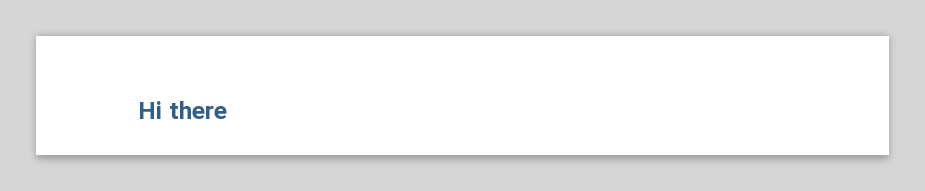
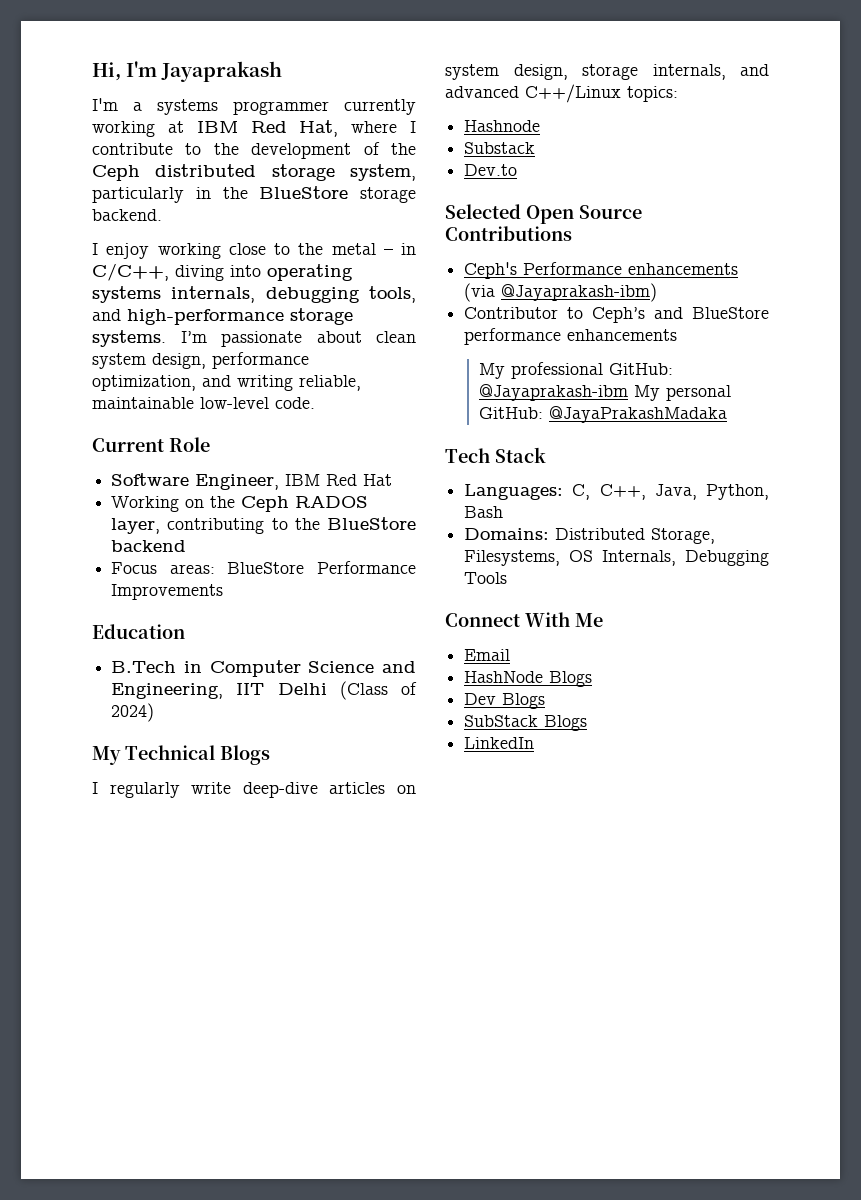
- Hi there
+ Hi, I'm Jayaprakash
+ I'm a systems programmer currently working at IBM Red Hat, where I contribute to the development of the Ceph distributed storage system, particularly in the BlueStore storage backend.
+ I enjoy working close to the metal – in C/C++, diving into operating systems internals, debugging tools, and high-performance storage systems. I’m passionate about clean system design, performance optimization, and writing reliable, maintainable low-level code.
+ Current Role
+ Software Engineer, IBM Red Hat
+ Working on the Ceph RADOS layer, contributing to the BlueStore backend
+ Focus areas: BlueStore Performance Improvements
+ Education
+ B.Tech in Computer Science and Engineering, IIT Delhi (Class of 2024)
+ My Technical Blogs
+ I regularly write deep-dive articles on system design, storage internals, and advanced C++/Linux topics:
+ Hashnode
+ Substack
+ Dev.to
+ Selected Open Source Contributions
+ Ceph's Performance enhancements (via @Jayaprakash-ibm)
+ Contributor to Ceph’s and BlueStore performance enhancements
+ My professional GitHub: @Jayaprakash-ibm My personal GitHub: @JayaPrakashMadaka
+ Tech Stack
+ Languages: C, C++, Java, Python, Bash
+ Domains: Distributed Storage, Filesystems, OS Internals, Debugging Tools
+ Connect With Me
+ Email
+ HashNode Blogs
+ Dev Blogs
+ SubStack Blogs
+ LinkedIn

